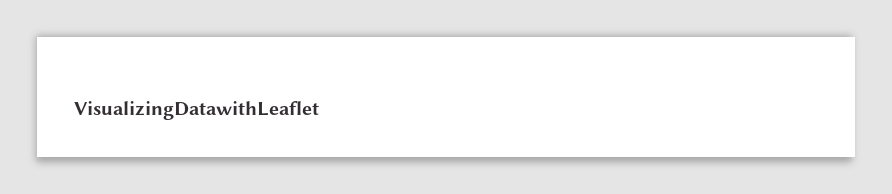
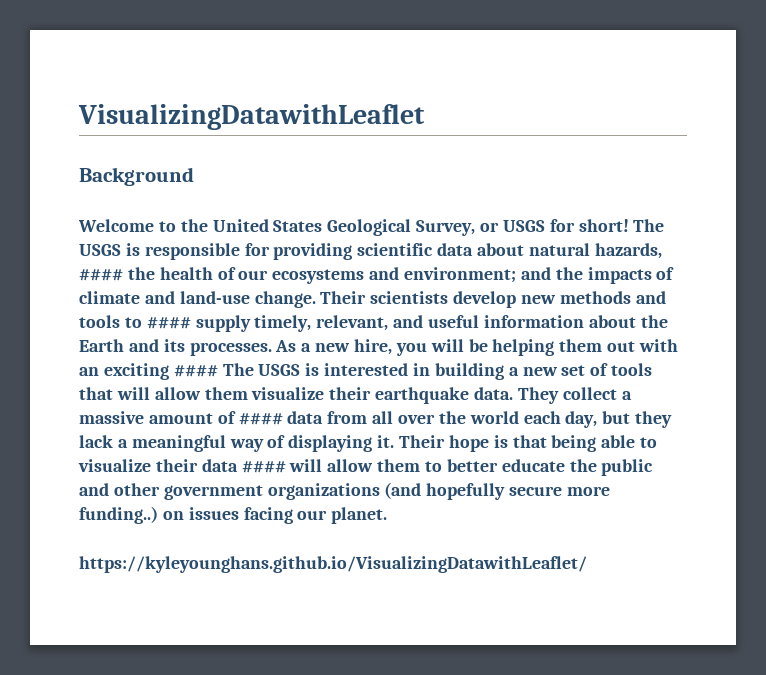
+ Background
+ Welcome to the United States Geological Survey, or USGS for short! The USGS is responsible for providing scientific data about natural hazards, #### the health of our ecosystems and environment; and the impacts of climate and land-use change. Their scientists develop new methods and tools to #### supply timely, relevant, and useful information about the Earth and its processes. As a new hire, you will be helping them out with an exciting #### The USGS is interested in building a new set of tools that will allow them visualize their earthquake data. They collect a massive amount of #### data from all over the world each day, but they lack a meaningful way of displaying it. Their hope is that being able to visualize their data #### will allow them to better educate the public and other government organizations (and hopefully secure more funding..) on issues facing our planet.
+ https://kyleyounghans.github.io/VisualizingDatawithLeaflet/

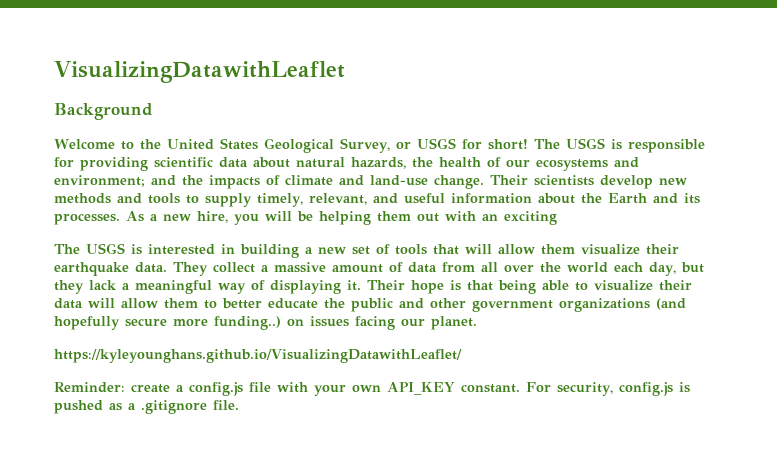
- The USGS is responsible for providing scientific data about natural hazards, #### the health of our ecosystems and environment; and the impacts of climate and land-use change.
+ The USGS is responsible for providing scientific data about natural hazards, the health of our ecosystems and environment; and the impacts of climate and land-use change.
- Their scientists develop new methods and tools to #### supply timely, relevant, and useful information about the Earth and its processes.
+ Their scientists develop new methods and tools to supply timely, relevant, and useful information about the Earth and its processes.
- As a new hire, you will be helping them out with an exciting #### The USGS is interested in building a new set of tools that will allow them visualize their earthquake data.
+ As a new hire, you will be helping them out with an exciting
+ The USGS is interested in building a new set of tools that will allow them visualize their earthquake data.
- They collect a massive amount of #### data from all over the world each day, but they lack a meaningful way of displaying it.
+ They collect a massive amount of data from all over the world each day, but they lack a meaningful way of displaying it.
- Their hope is that being able to visualize their data #### will allow them to better educate the public and other government organizations (and hopefully secure more funding..) on issues facing our planet.
+ Their hope is that being able to visualize their data will allow them to better educate the public and other government organizations (and hopefully secure more funding..) on issues facing our planet.
+ Reminder: create a config.js file with your own API_KEY constant. For security, config.js is pushed as a .gitignore file.

